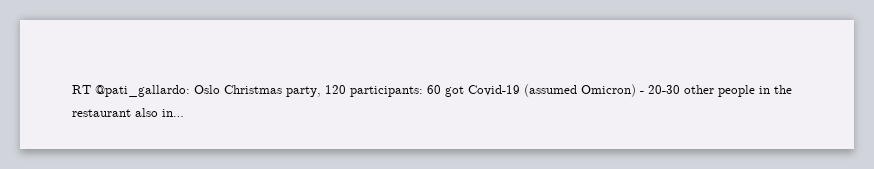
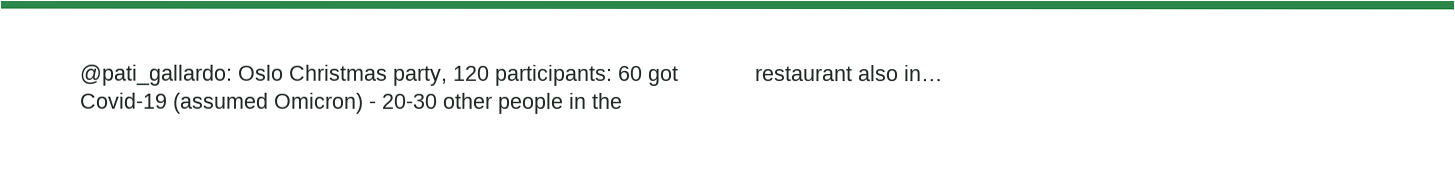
- RT @pati_gallardo: Oslo Christmas party, 120 participants: 60 got Covid-19 (assumed Omicron) - 20-30 other people in the restaurant also in…
+ @pati_gallardo: Oslo Christmas party, 120 participants: 60 got Covid-19 (assumed Omicron) - 20-30 other people in the restaurant also in…

